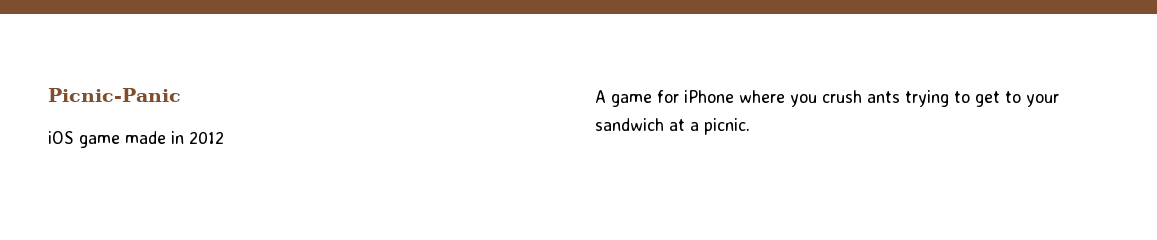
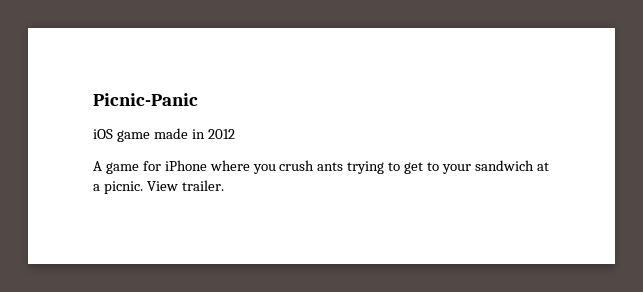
+ View trailer.

